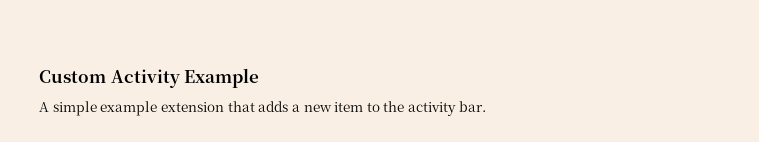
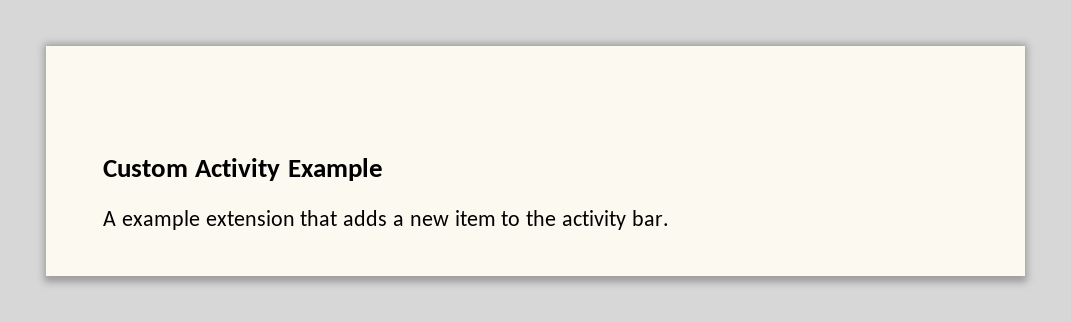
- A simple example extension that adds a new item to the activity bar.
+ A example extension that adds a new item to the activity bar.

